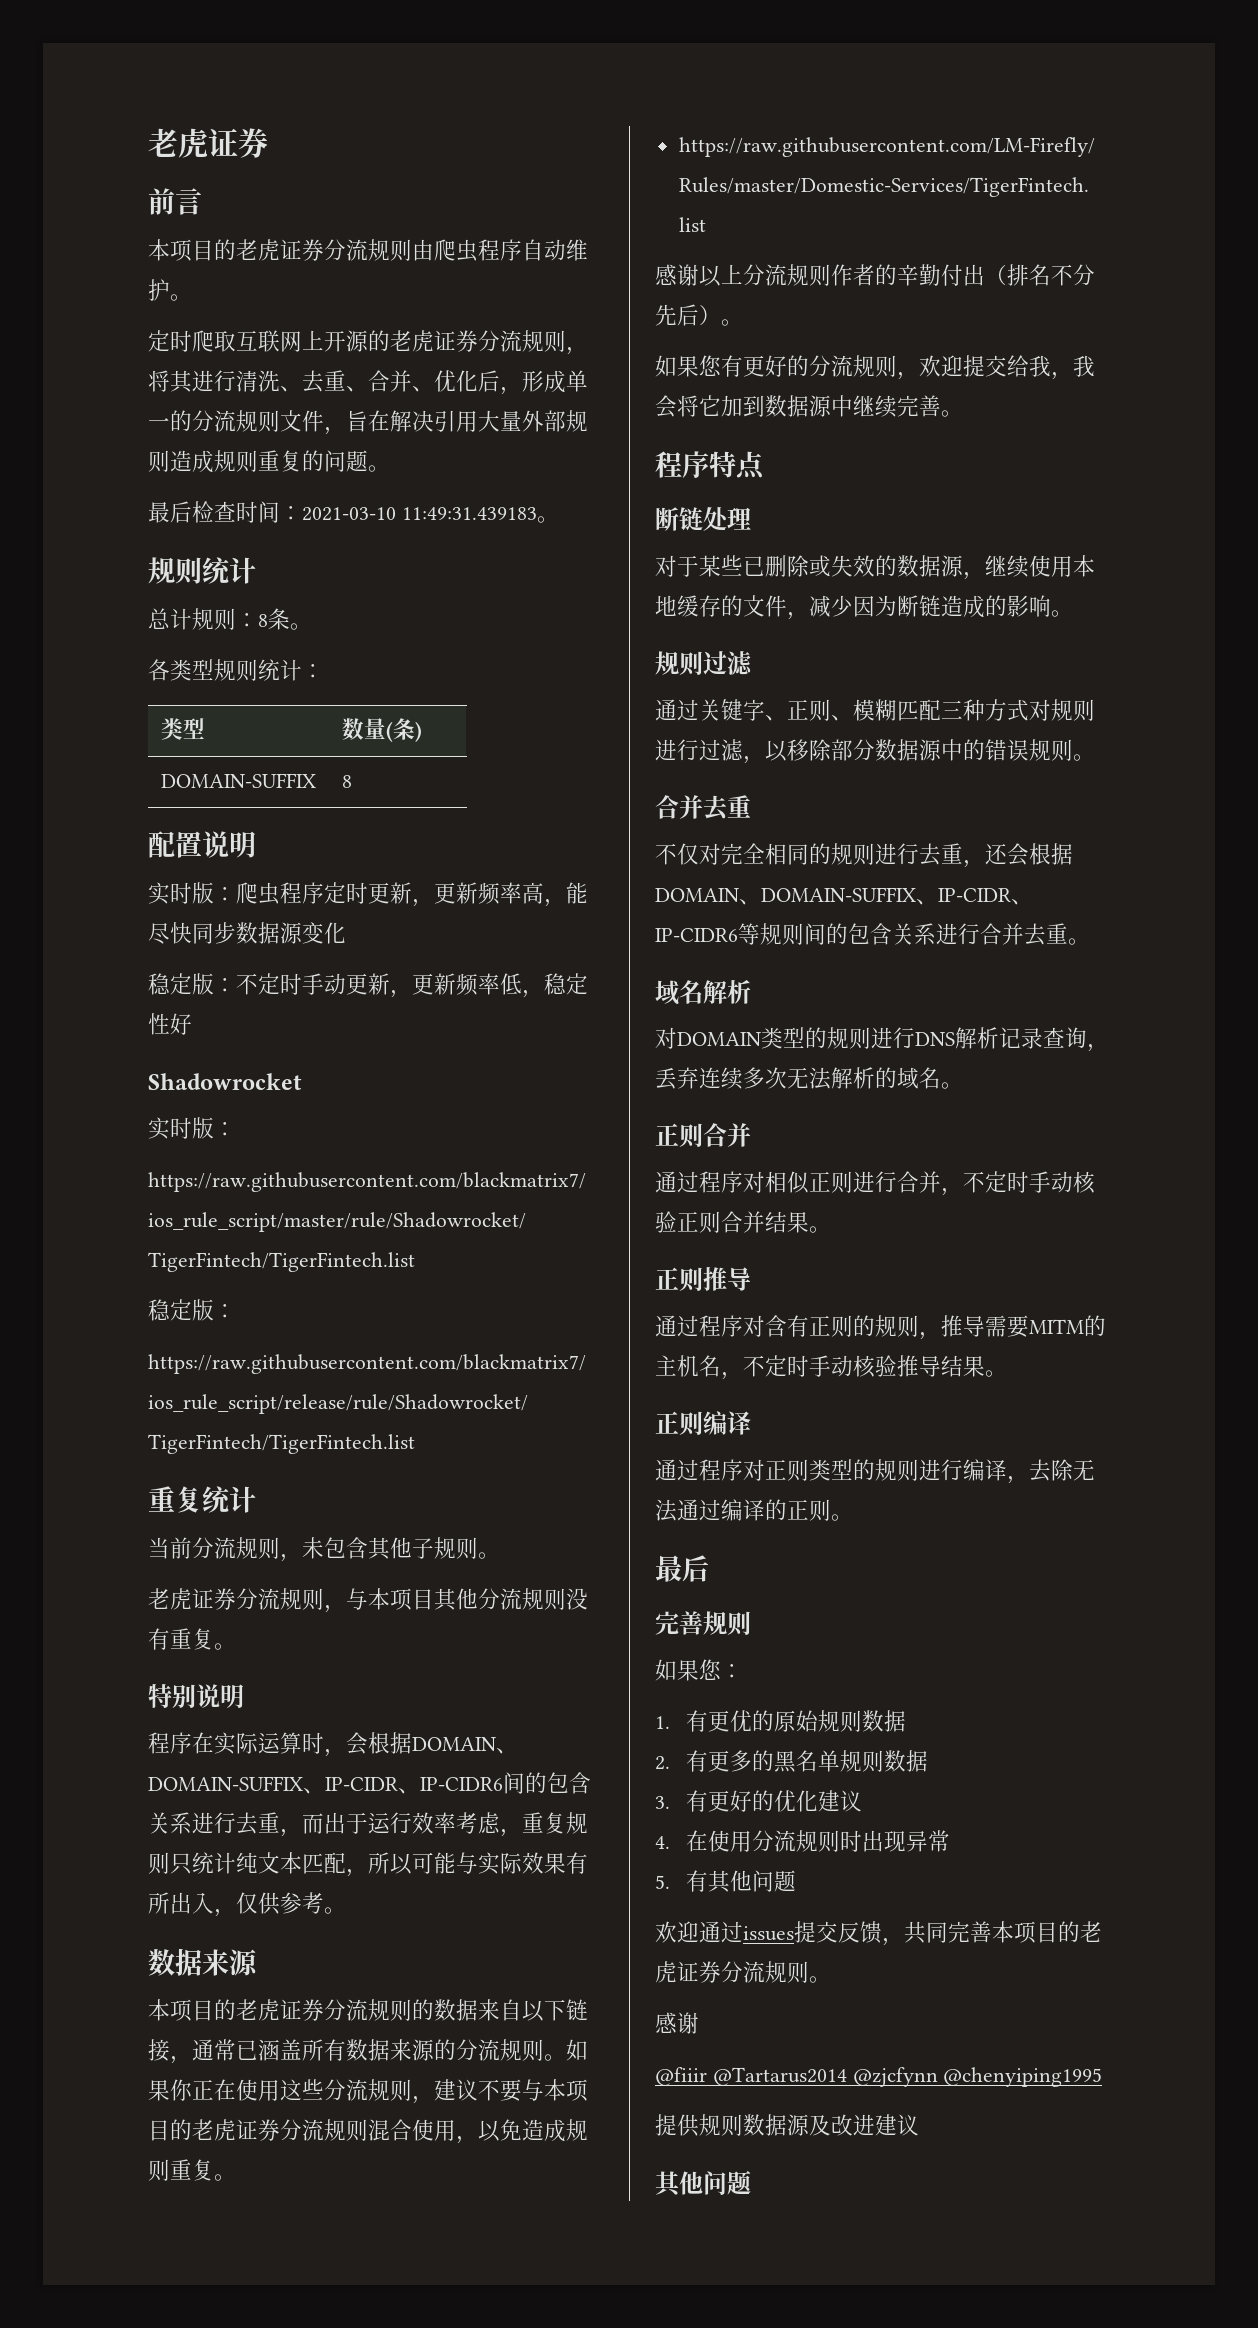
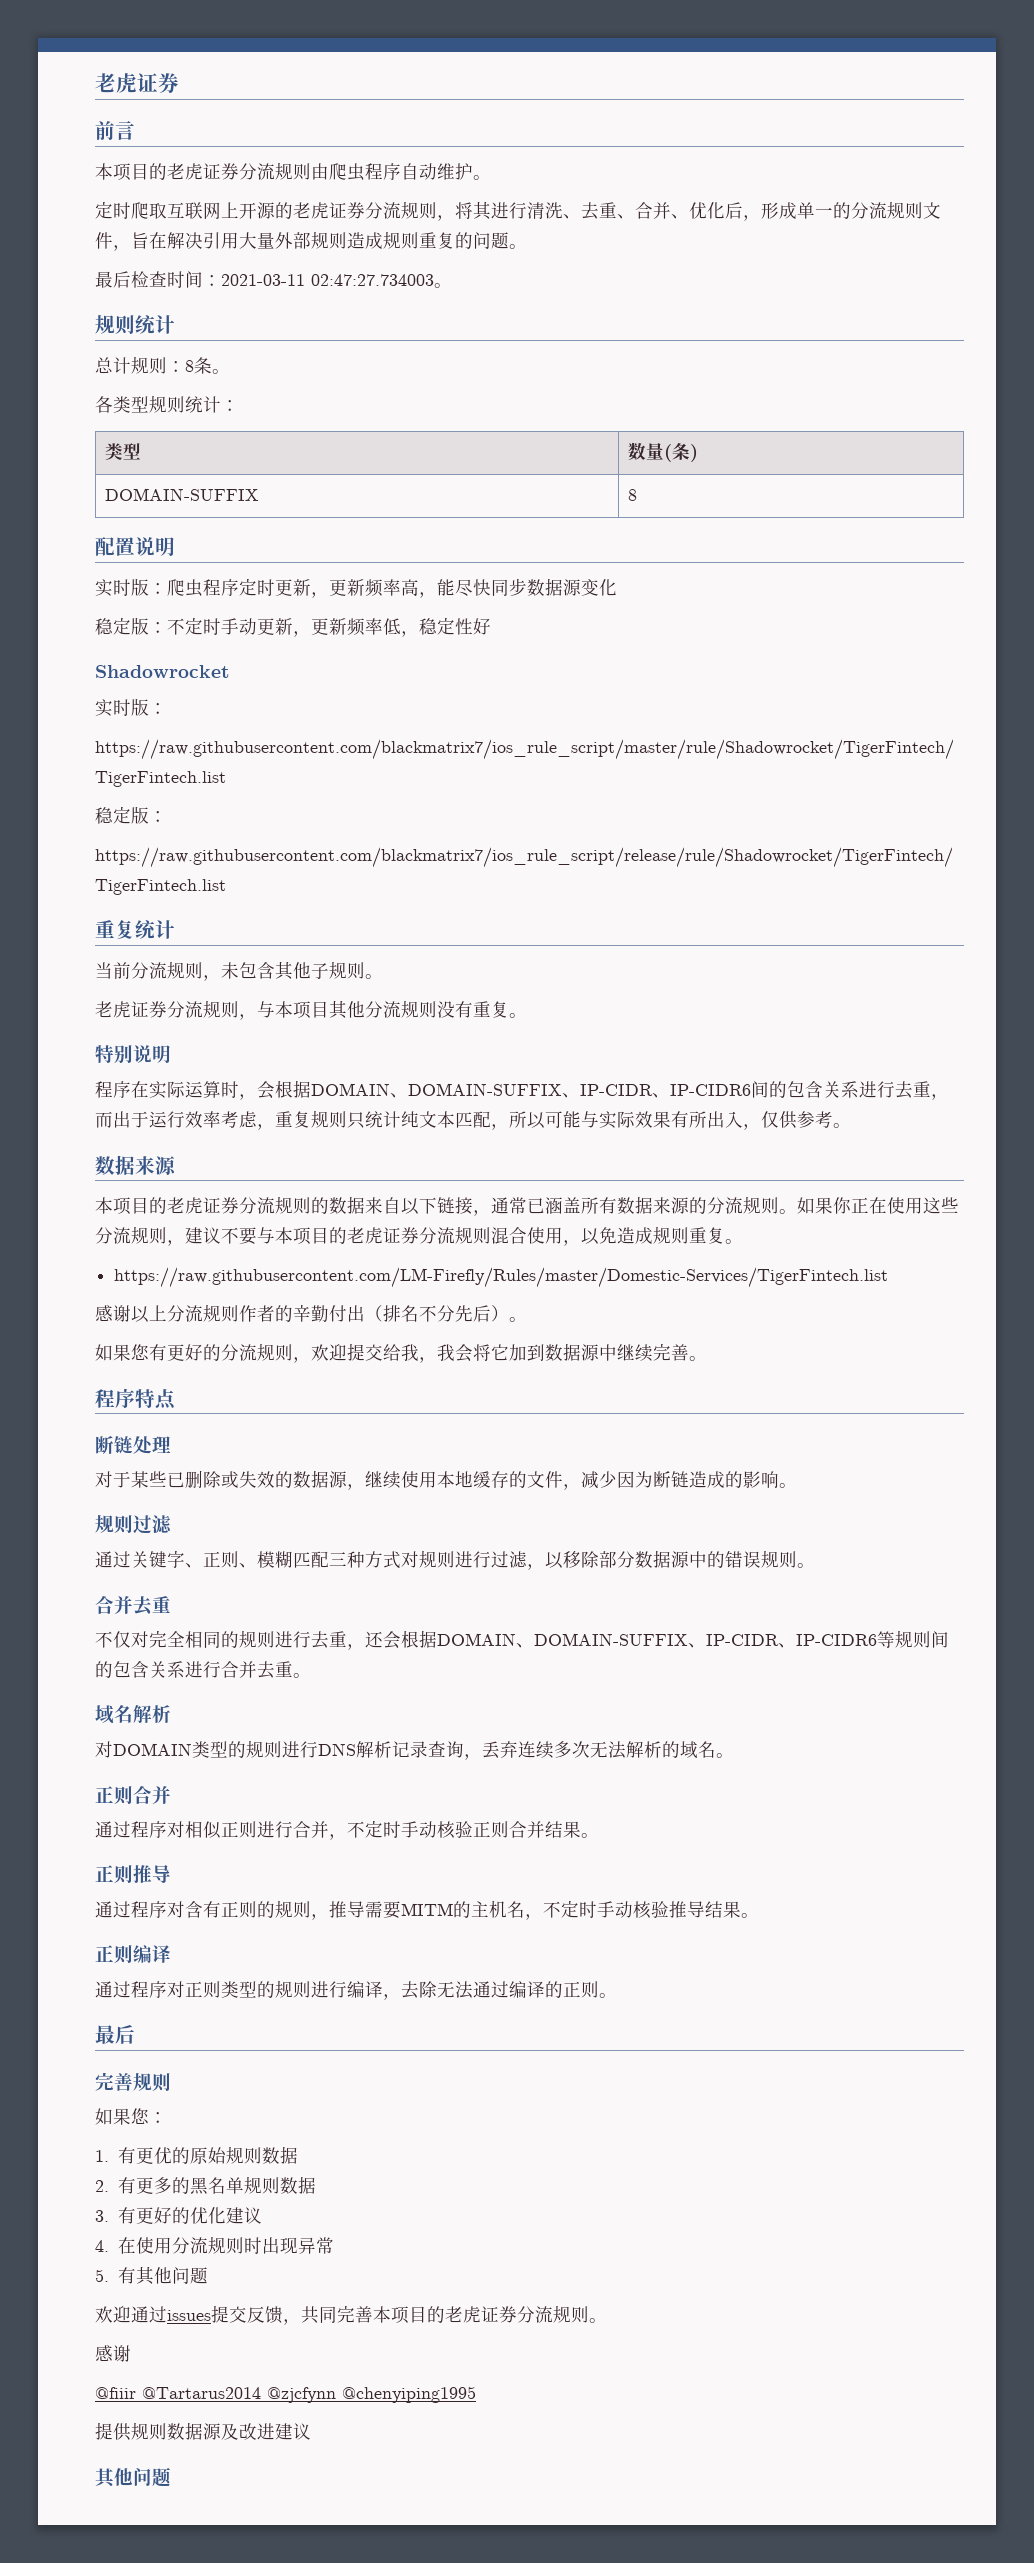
- 最后检查时间：2021-03-10 11:49:31.439183。
+ 最后检查时间：2021-03-11 02:47:27.734003。

